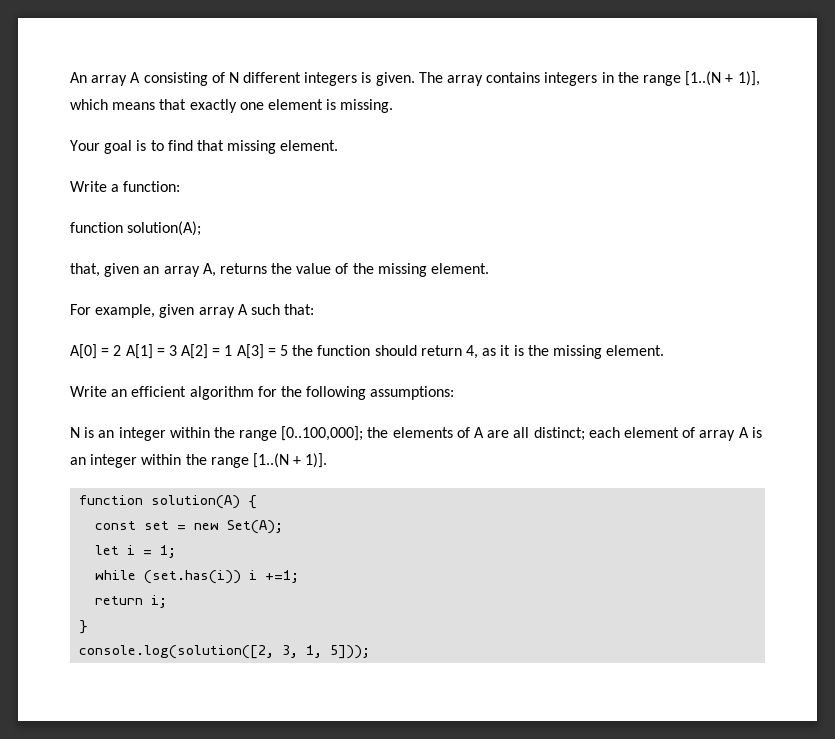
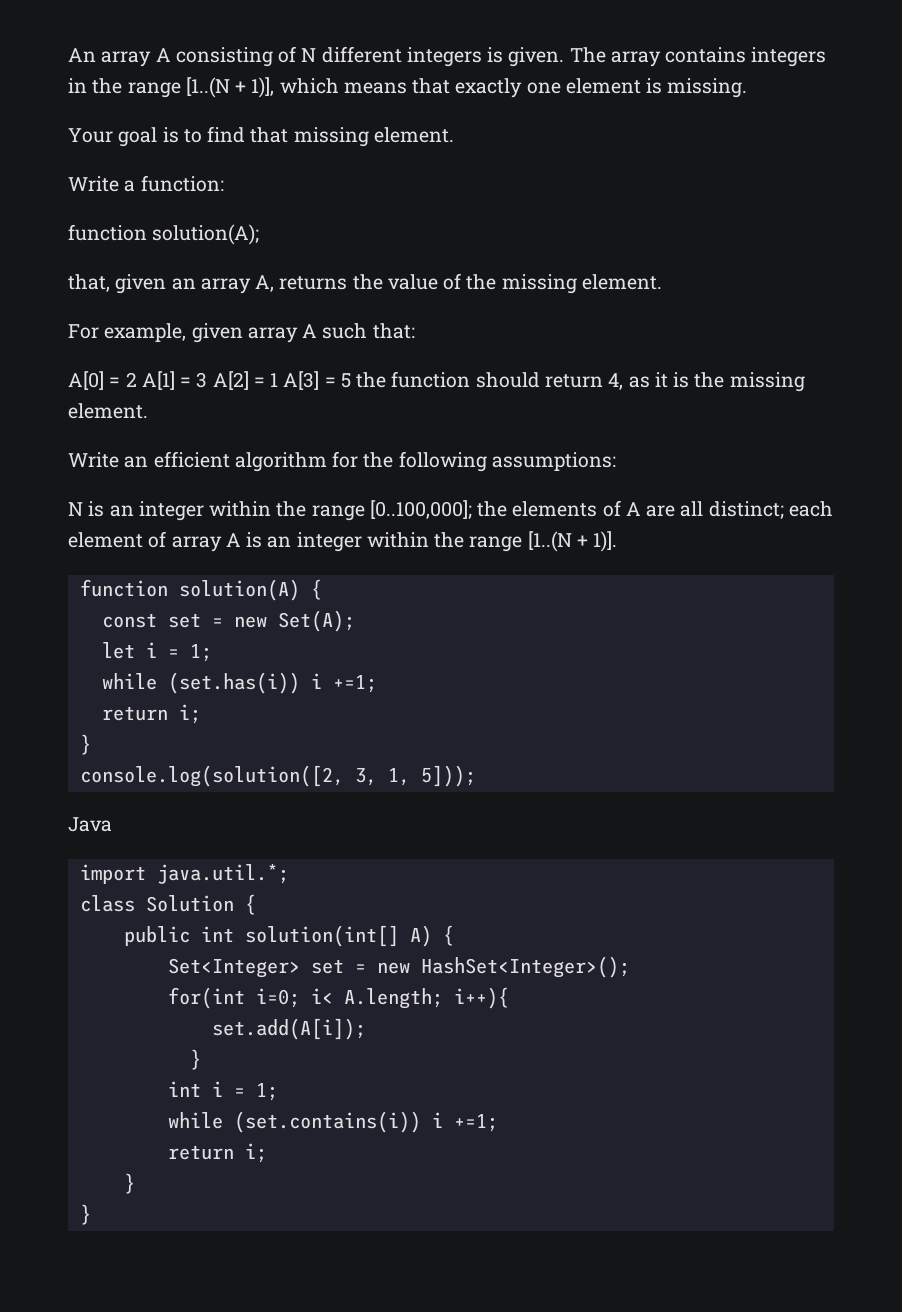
+ Java
+ import java.util.*;
+ class Solution {
+ public int solution(int[] A) {
+ Set<Integer> set = new HashSet<Integer>();
+ for(int i=0; i< A.length; i++){
+ set.add(A[i]);
+ }
+ int i = 1;
+ while (set.contains(i)) i +=1;
+ return i;
+ }
+ }

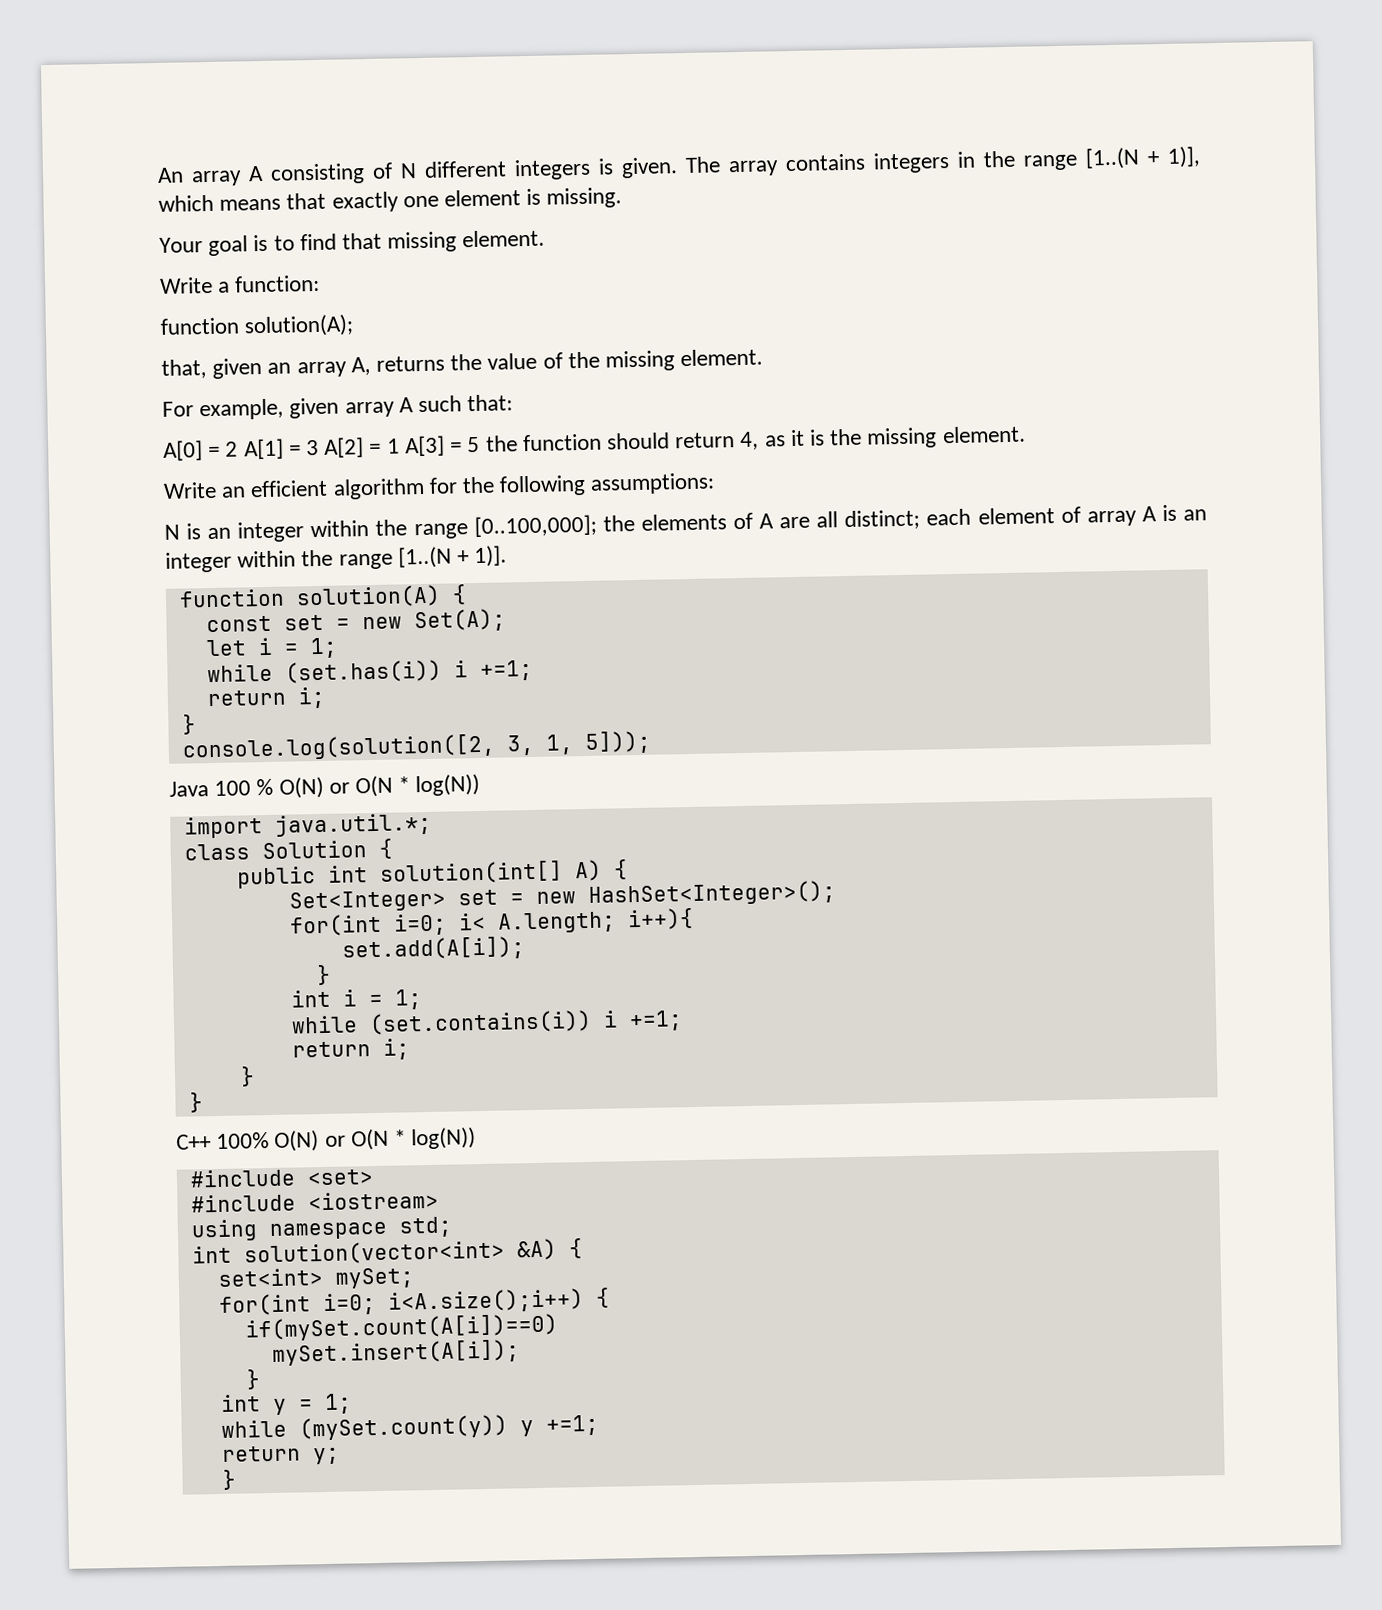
- Java
+ Java 100 % O(N) or O(N * log(N))
+ C++ 100% O(N) or O(N * log(N))
+ #include <set>
+ #include <iostream>
+ using namespace std;
+ int solution(vector<int> &A) {
+ set<int> mySet;
+ for(int i=0; i<A.size();i++) {
+ if(mySet.count(A[i])==0)
+ mySet.insert(A[i]);
+ }
+ int y = 1;
+ while (mySet.count(y)) y +=1;
+ return y;
+ }

